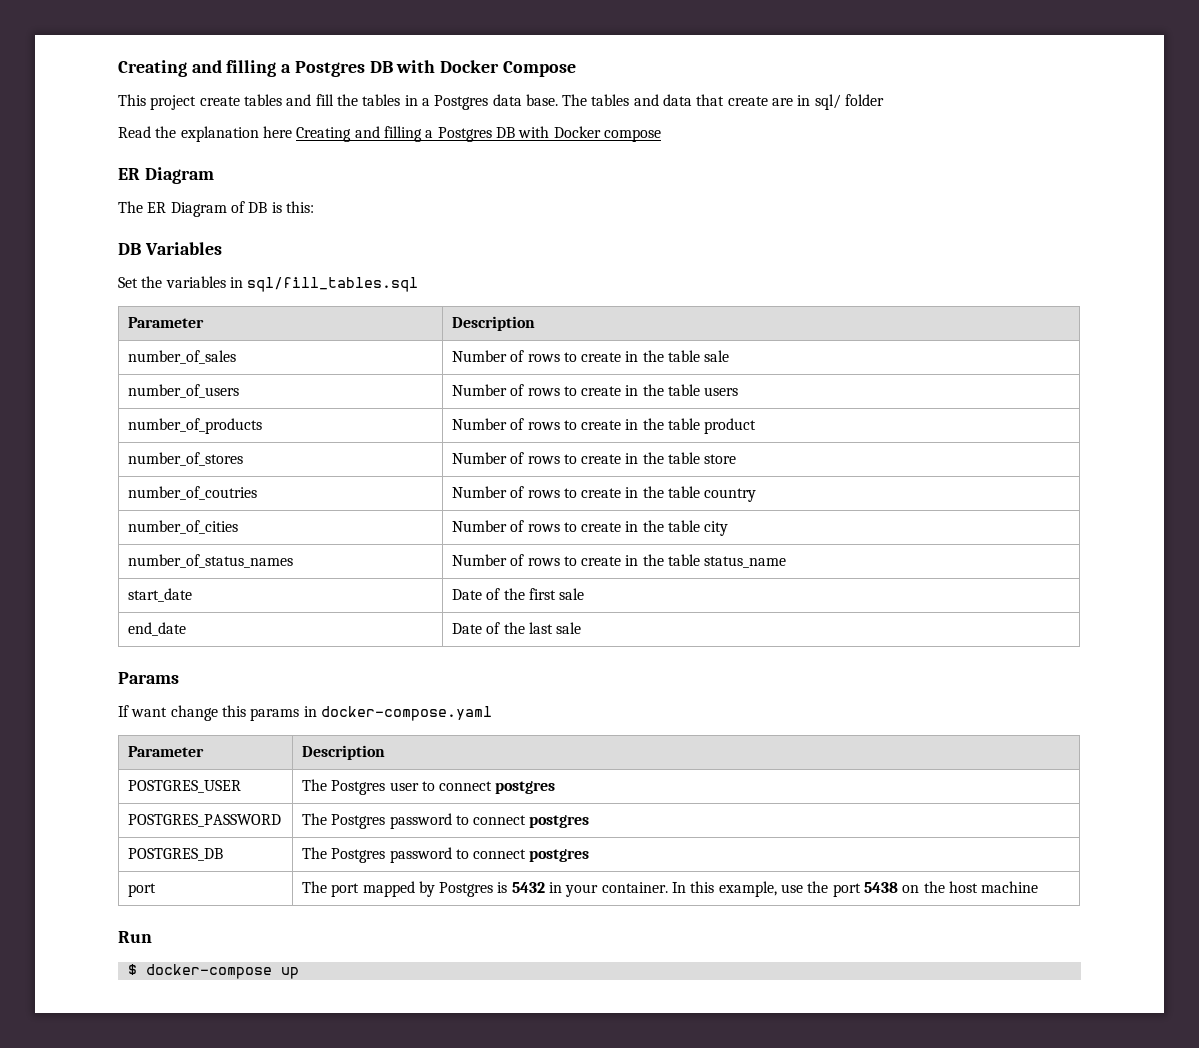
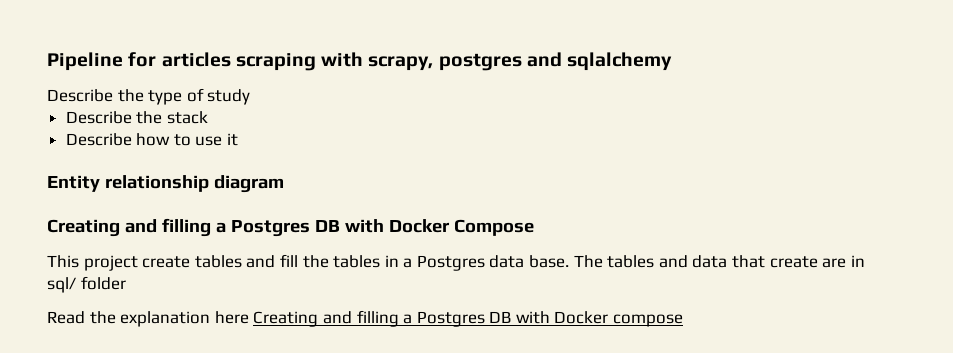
+ Pipeline for articles scraping with scrapy, postgres and sqlalchemy
+ Describe the type of study
+ Describe the stack
+ Describe how to use it
+ Entity relationship diagram
  Read the explanation here Creating and filling a Postgres DB with Docker compose
- ER Diagram
- The ER Diagram of DB is this:
- DB Variables
- Set the variables in sql/fill_tables.sql
- Parameter | Description
- number_of_sales | Number of rows to create in the table sale
- number_of_users | Number of rows to create in the table users
- number_of_products | Number of rows to create in the table product
- number_of_stores | Number of rows to create in the table store
- number_of_coutries | Number of rows to create in the table country
- number_of_cities | Number of rows to create in the table city
- number_of_status_names | Number of rows to create in the table status_name
- start_date | Date of the first sale
- end_date | Date of the last sale
- Params
- If want change this params in docker-compose.yaml
- Parameter | Description
- POSTGRES_USER | The Postgres user to connect postgres
- POSTGRES_PASSWORD | The Postgres password to connect postgres
- POSTGRES_DB | The Postgres password to connect postgres
- port | The port mapped by Postgres is 5432 in your container. In this example, use the port 5438 on the host machine
- Run
- $ docker-compose up

